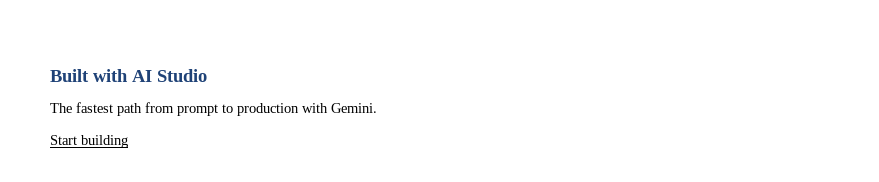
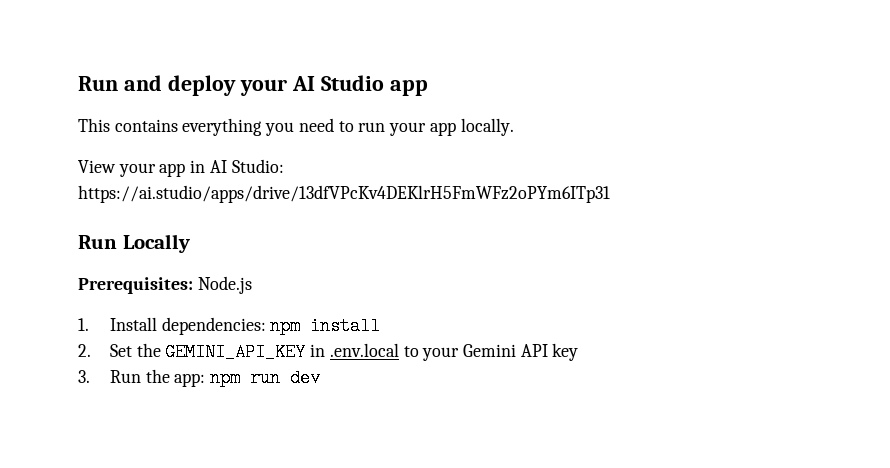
- Built with AI Studio
- The fastest path from prompt to production with Gemini.
- Start building
+ Run and deploy your AI Studio app
+ This contains everything you need to run your app locally.
+ View your app in AI Studio: https://ai.studio/apps/drive/13dfVPcKv4DEKlrH5FmWFz2oPYm6ITp31
+ Run Locally
+ Prerequisites: Node.js
+ 1. Install dependencies: npm install
+ 2. Set the GEMINI_API_KEY in .env.local to your Gemini API key
+ 3. Run the app: npm run dev

